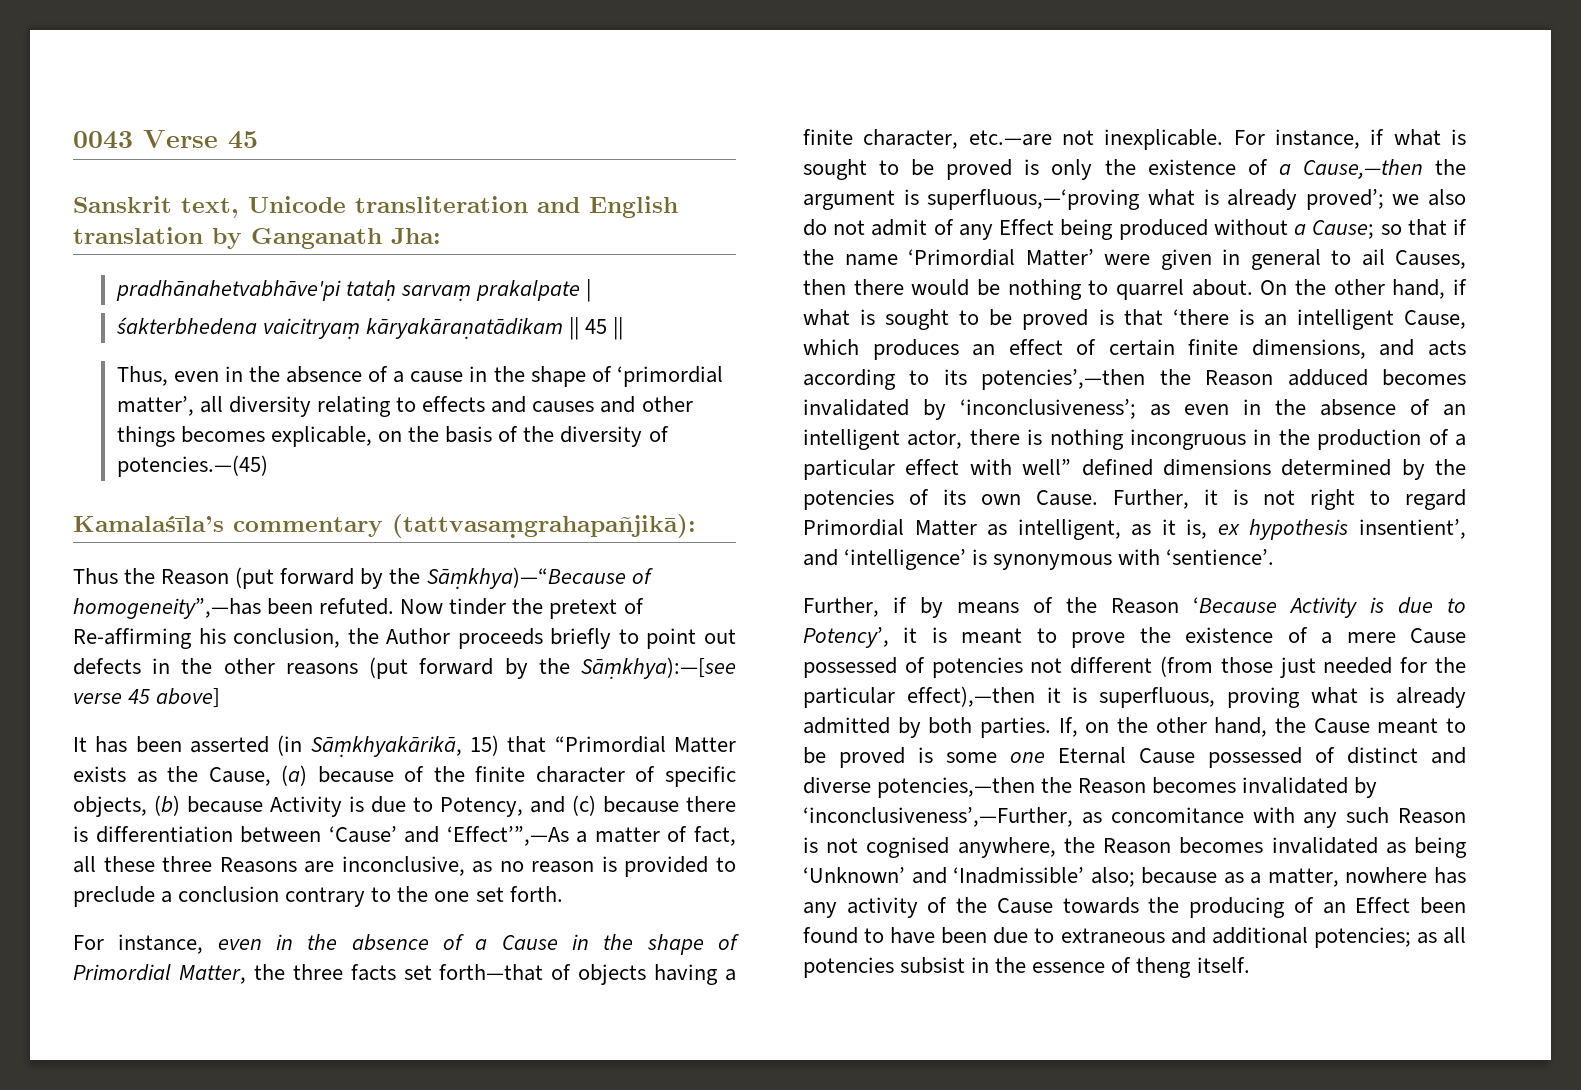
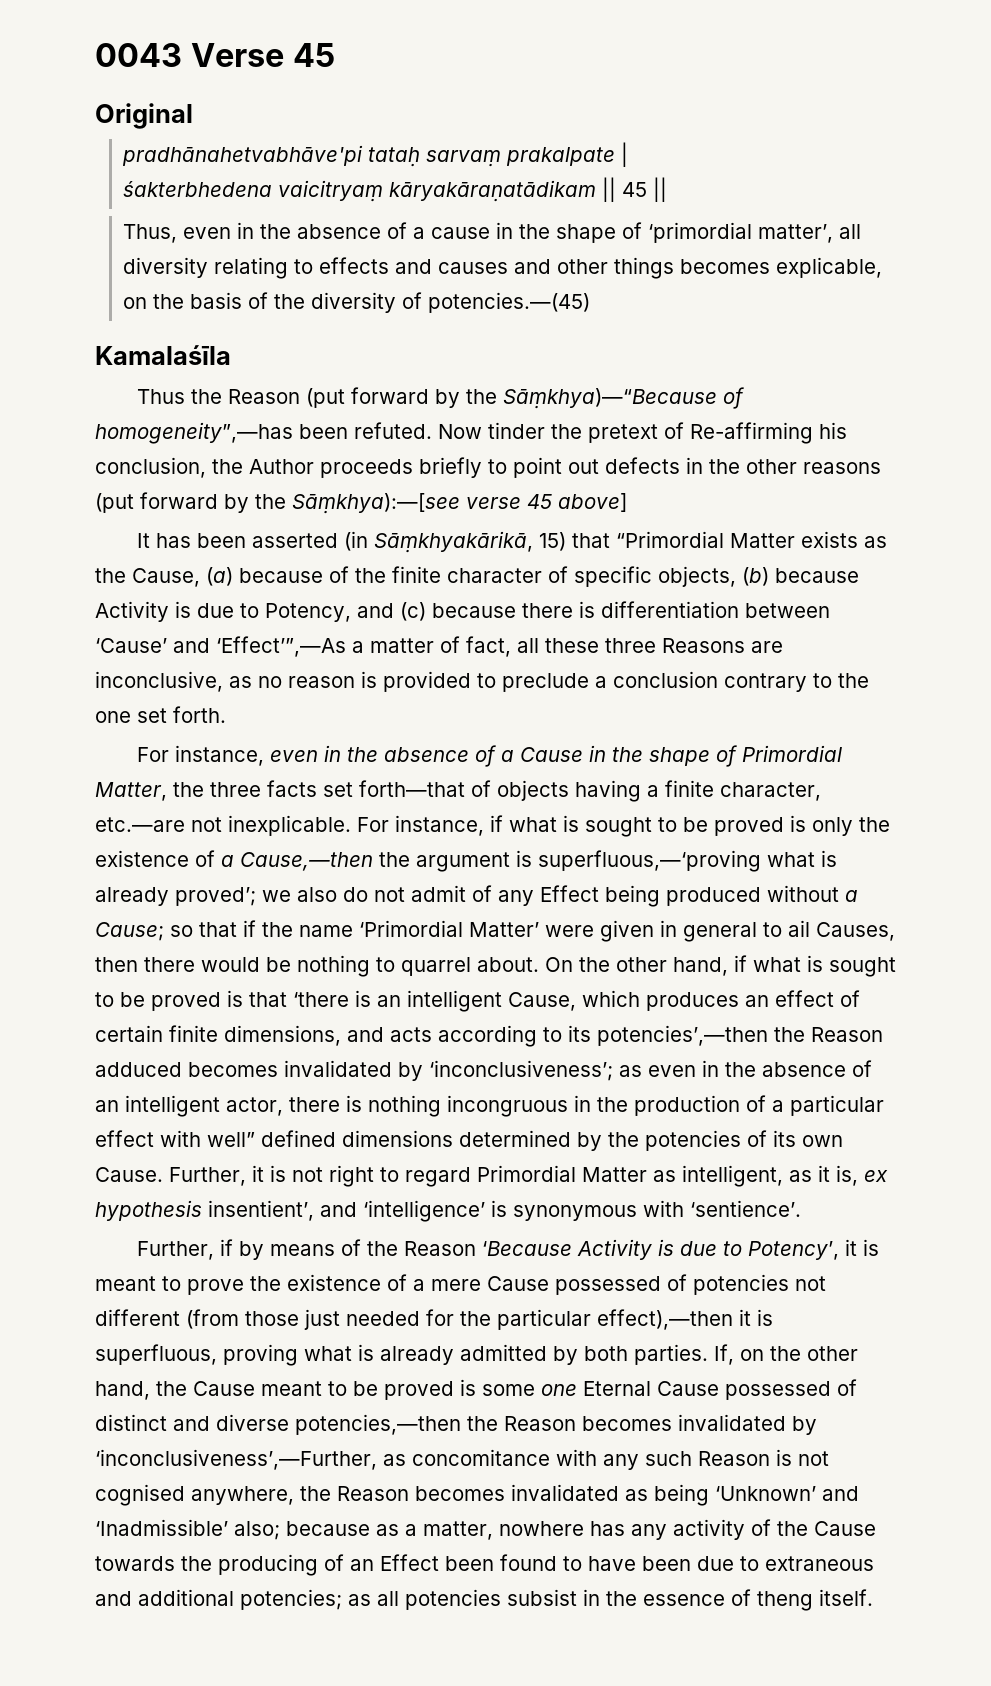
- Sanskrit text, Unicode transliteration and English translation by Ganganath Jha:
+ Original
- Kamalaśīla’s commentary (tattvasaṃgrahapañjikā):
+ Kamalaśīla

